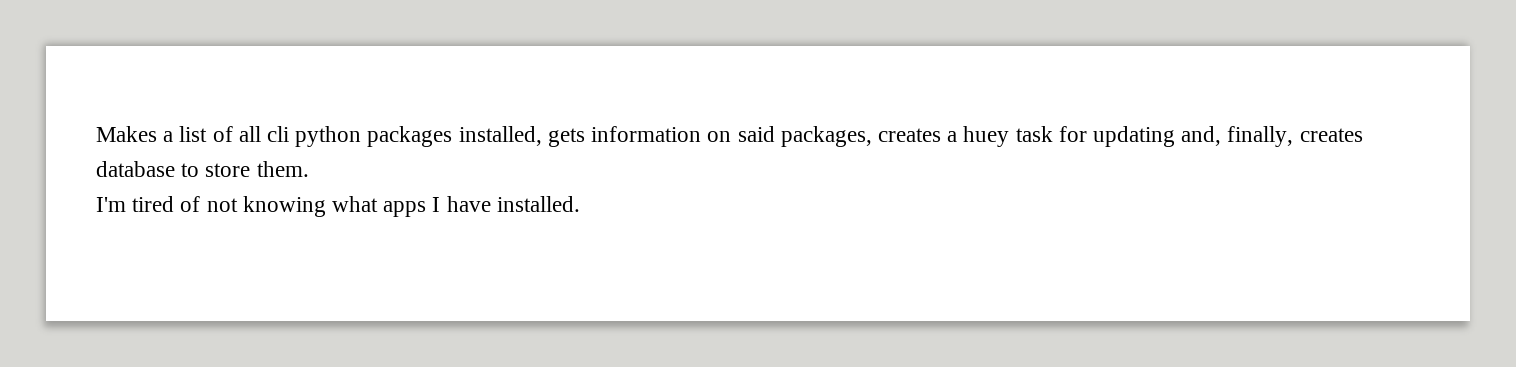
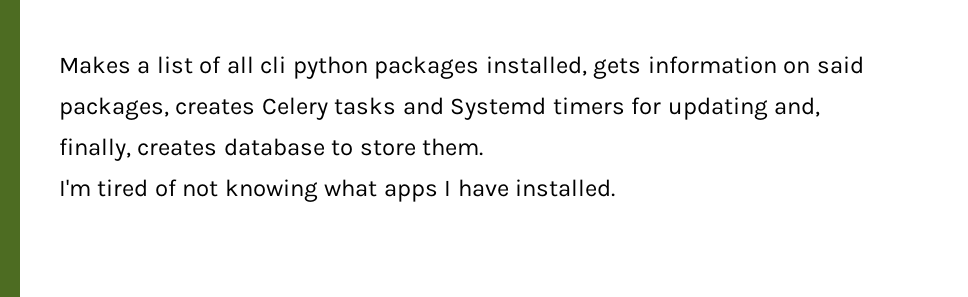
- Makes a list of all cli python packages installed, gets information on said packages, creates a huey task for updating and, finally, creates database to store them.
+ Makes a list of all cli python packages installed, gets information on said packages, creates Celery tasks and Systemd timers for updating and, finally, creates database to store them.

